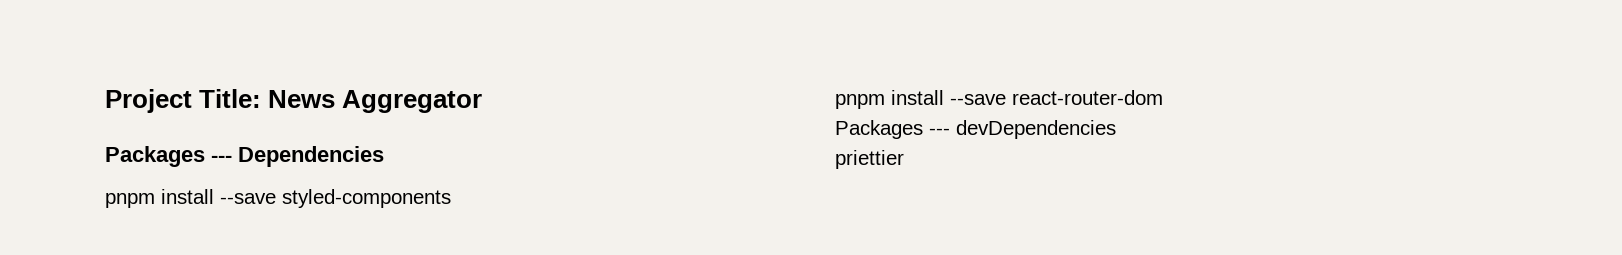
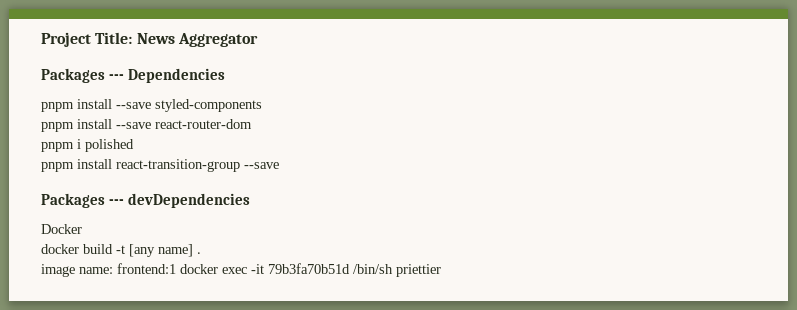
+ pnpm i polished
+ pnpm install react-transition-group --save
  Packages --- devDependencies
- priettier
+ Docker
+ docker build -t [any name] .
+ image name: frontend:1 docker exec -it 79b3fa70b51d /bin/sh priettier

